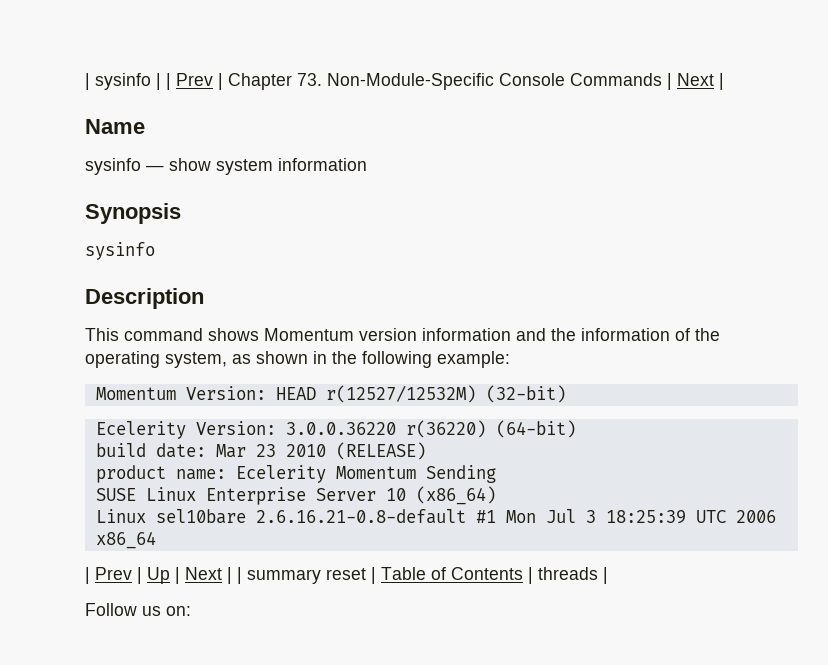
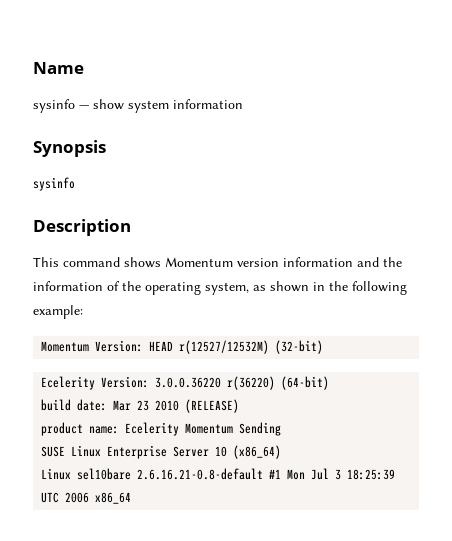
- | sysinfo | | Prev | Chapter 73. Non-Module-Specific Console Commands | Next |
- | Prev | Up | Next | | summary reset | Table of Contents | threads |
- Follow us on:

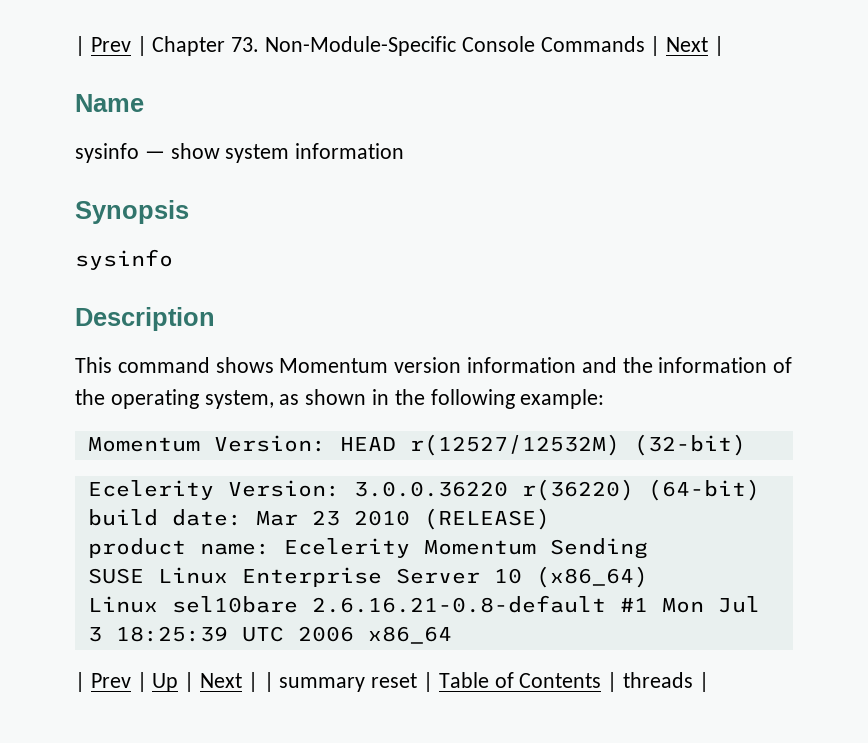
+ | Prev | Chapter 73. Non-Module-Specific Console Commands | Next |
+ | Prev | Up | Next | | summary reset | Table of Contents | threads |

